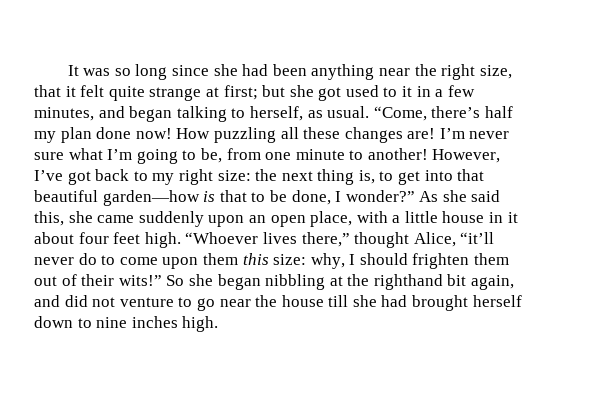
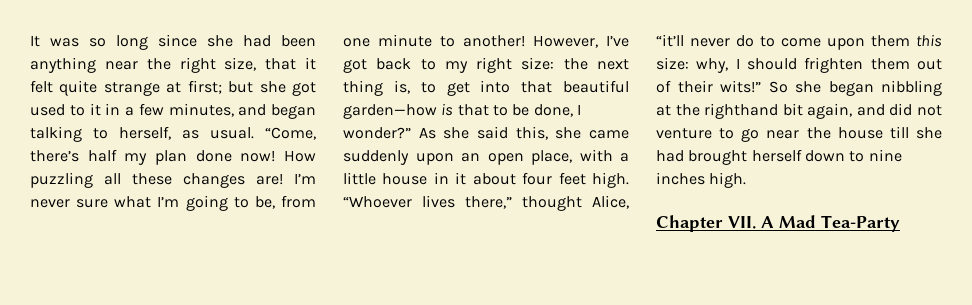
+ Chapter VII. A Mad Tea-Party

